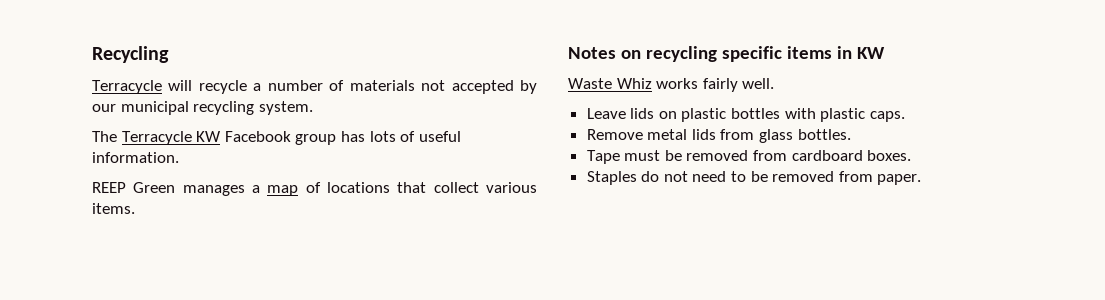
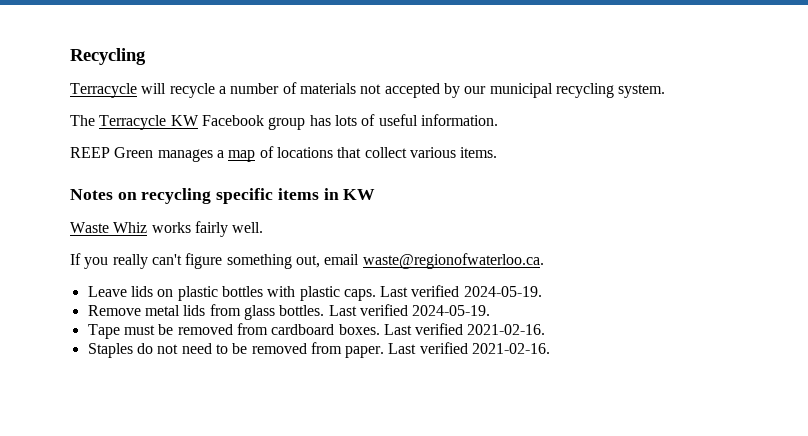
+ If you really can't figure something out, email waste@regionofwaterloo.ca.
- Leave lids on plastic bottles with plastic caps.
+ Leave lids on plastic bottles with plastic caps. Last verified 2024-05-19.
- Remove metal lids from glass bottles.
+ Remove metal lids from glass bottles. Last verified 2024-05-19.
- Tape must be removed from cardboard boxes.
+ Tape must be removed from cardboard boxes. Last verified 2021-02-16.
- Staples do not need to be removed from paper.
+ Staples do not need to be removed from paper. Last verified 2021-02-16.

